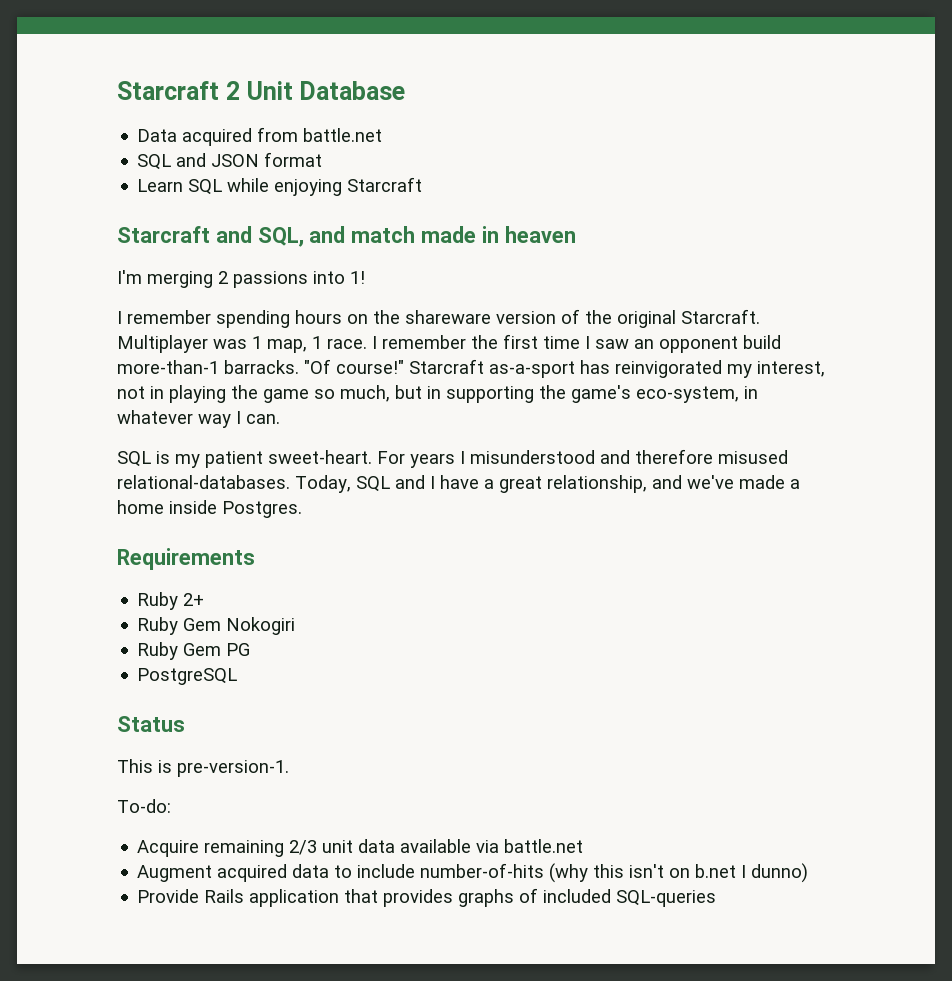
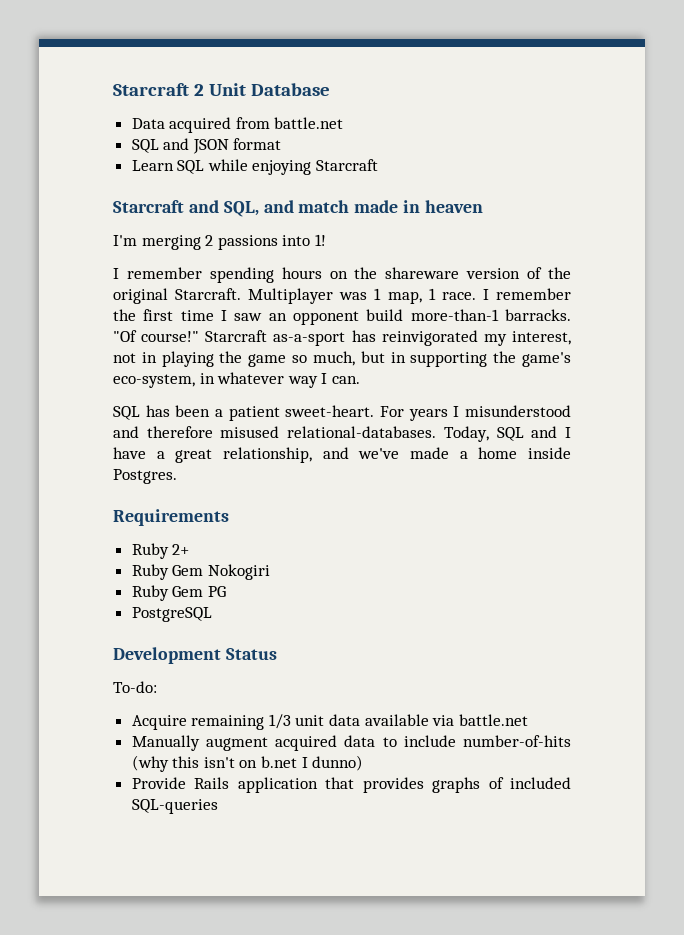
- SQL is my patient sweet-heart.
+ SQL has been a patient sweet-heart.
- Status
+ Development Status
- This is pre-version-1.
- Acquire remaining 2/3 unit data available via battle.net
+ Acquire remaining 1/3 unit data available via battle.net
- Augment acquired data to include number-of-hits (why this isn't on b.net I dunno)
+ Manually augment acquired data to include number-of-hits (why this isn't on b.net I dunno)

